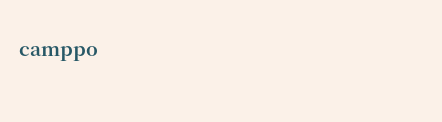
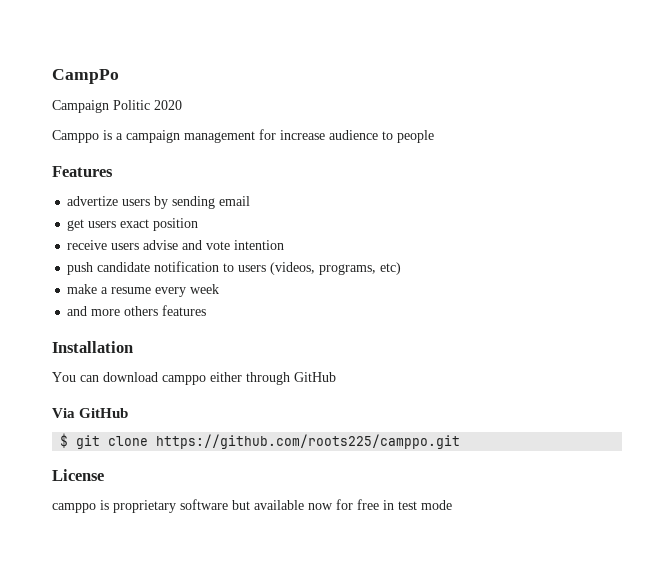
- camppo
+ CampPo
+ Campaign Politic 2020
+ Camppo is a campaign management for increase audience to people
+ Features
+ advertize users by sending email
+ get users exact position
+ receive users advise and vote intention
+ push candidate notification to users (videos, programs, etc)
+ make a resume every week
+ and more others features
+ Installation
+ You can download camppo either through GitHub
+ Via GitHub
+ $ git clone https://github.com/roots225/camppo.git
+ License
+ camppo is proprietary software but available now for free in test mode

